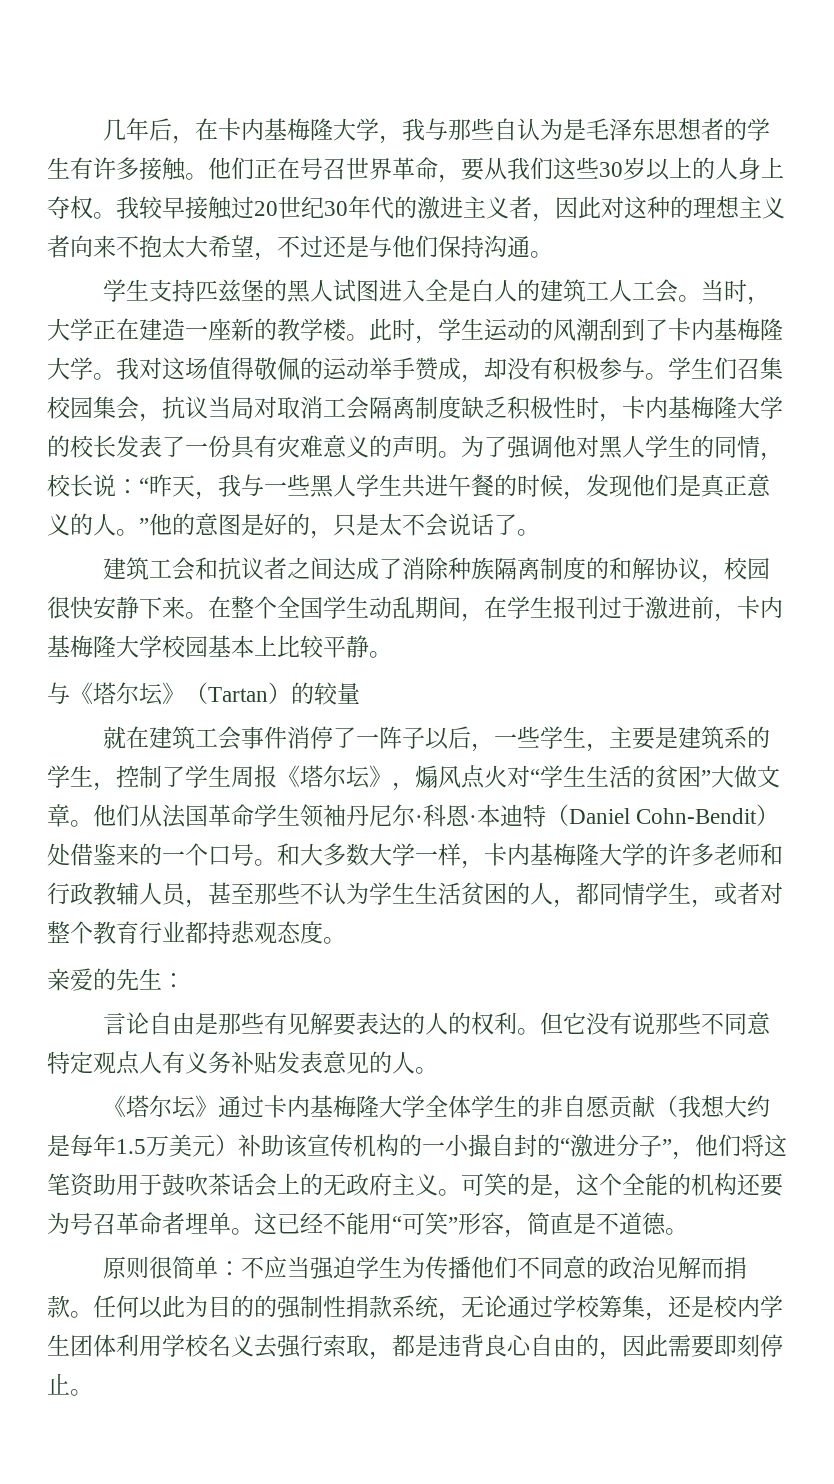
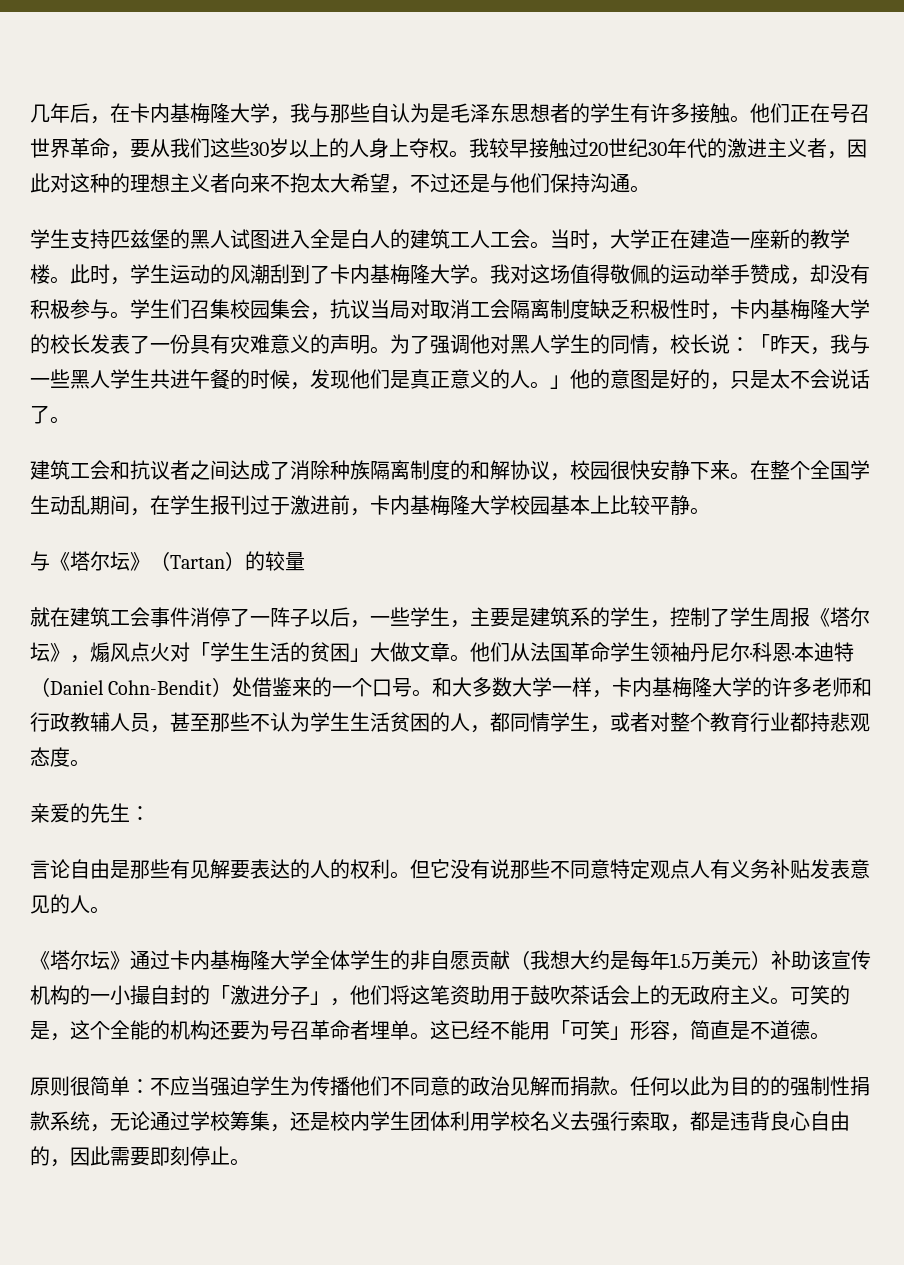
- 为了强调他对黑人学生的同情，校长说：“昨天，我与一些黑人学生共进午餐的时候，发现他们是真正意义的人。”他的意图是好的，只是太不会说话了。
+ 为了强调他对黑人学生的同情，校长说：「昨天，我与一些黑人学生共进午餐的时候，发现他们是真正意义的人。」他的意图是好的，只是太不会说话了。
- 就在建筑工会事件消停了一阵子以后，一些学生，主要是建筑系的学生，控制了学生周报《塔尔坛》，煽风点火对“学生生活的贫困”大做文章。
+ 就在建筑工会事件消停了一阵子以后，一些学生，主要是建筑系的学生，控制了学生周报《塔尔坛》，煽风点火对「学生生活的贫困」大做文章。
- 《塔尔坛》通过卡内基梅隆大学全体学生的非自愿贡献（我想大约是每年1.5万美元）补助该宣传机构的一小撮自封的“激进分子”，他们将这笔资助用于鼓吹茶话会上的无政府主义。
+ 《塔尔坛》通过卡内基梅隆大学全体学生的非自愿贡献（我想大约是每年1.5万美元）补助该宣传机构的一小撮自封的「激进分子」，他们将这笔资助用于鼓吹茶话会上的无政府主义。
- 这已经不能用“可笑”形容，简直是不道德。
+ 这已经不能用「可笑」形容，简直是不道德。

